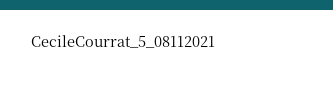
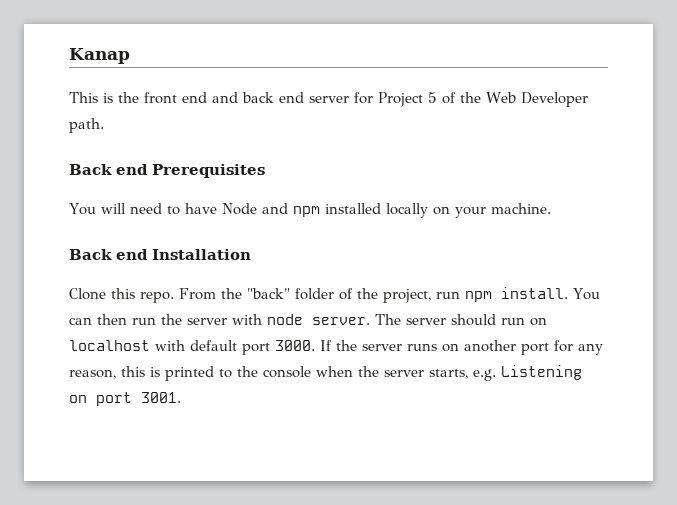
- CecileCourrat_5_08112021
+ Kanap
+ This is the front end and back end server for Project 5 of the Web Developer path.
+ Back end Prerequisites
+ You will need to have Node and npm installed locally on your machine.
+ Back end Installation
+ Clone this repo. From the "back" folder of the project, run npm install. You can then run the server with node server. The server should run on localhost with default port 3000. If the server runs on another port for any reason, this is printed to the console when the server starts, e.g. Listening on port 3001.

